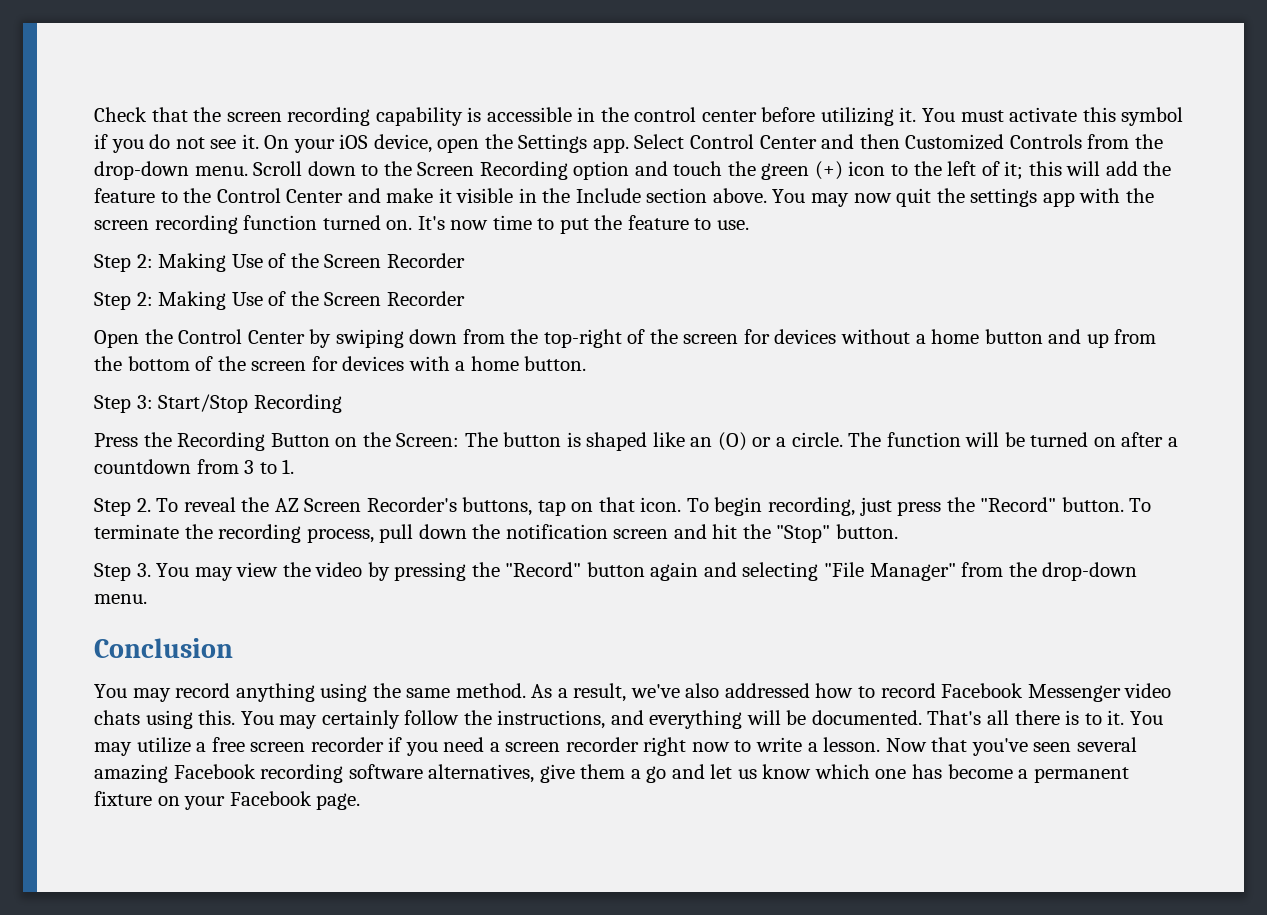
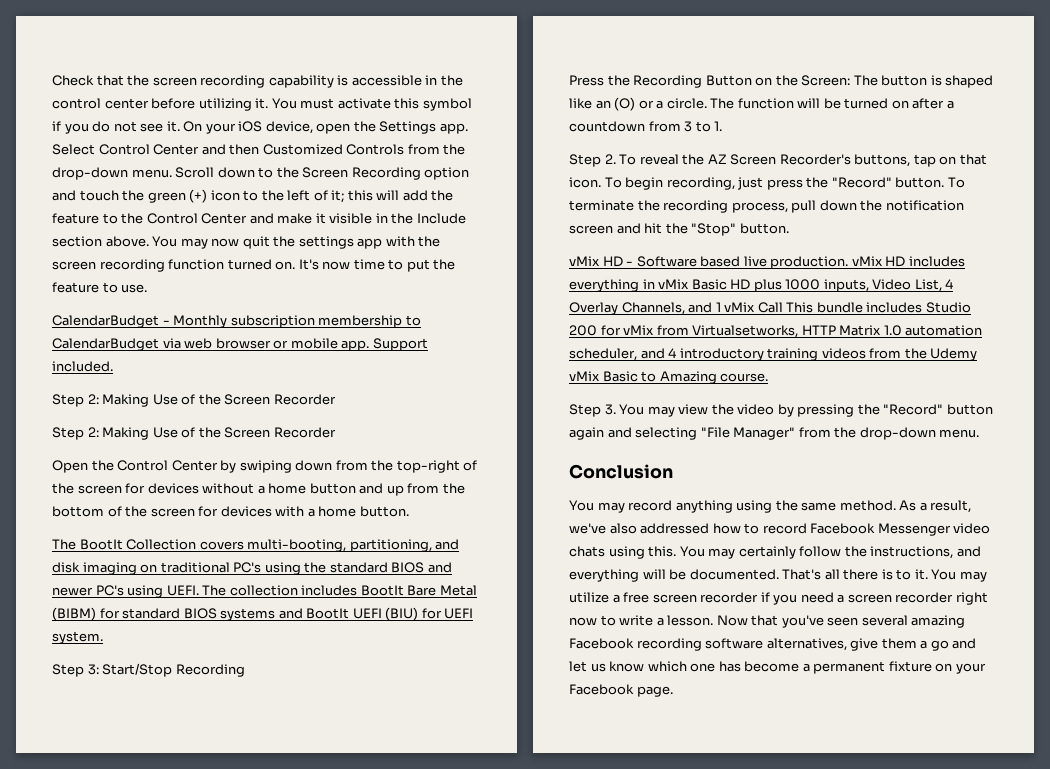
+ CalendarBudget - Monthly subscription membership to CalendarBudget via web browser or mobile app. Support included.
+ The BootIt Collection covers multi-booting, partitioning, and disk imaging on traditional PC's using the standard BIOS and newer PC's using UEFI. The collection includes BootIt Bare Metal (BIBM) for standard BIOS systems and BootIt UEFI (BIU) for UEFI system.
+ vMix HD - Software based live production. vMix HD includes everything in vMix Basic HD plus 1000 inputs, Video List, 4 Overlay Channels, and 1 vMix Call This bundle includes Studio 200 for vMix from Virtualsetworks, HTTP Matrix 1.0 automation scheduler, and 4 introductory training videos from the Udemy vMix Basic to Amazing course.

